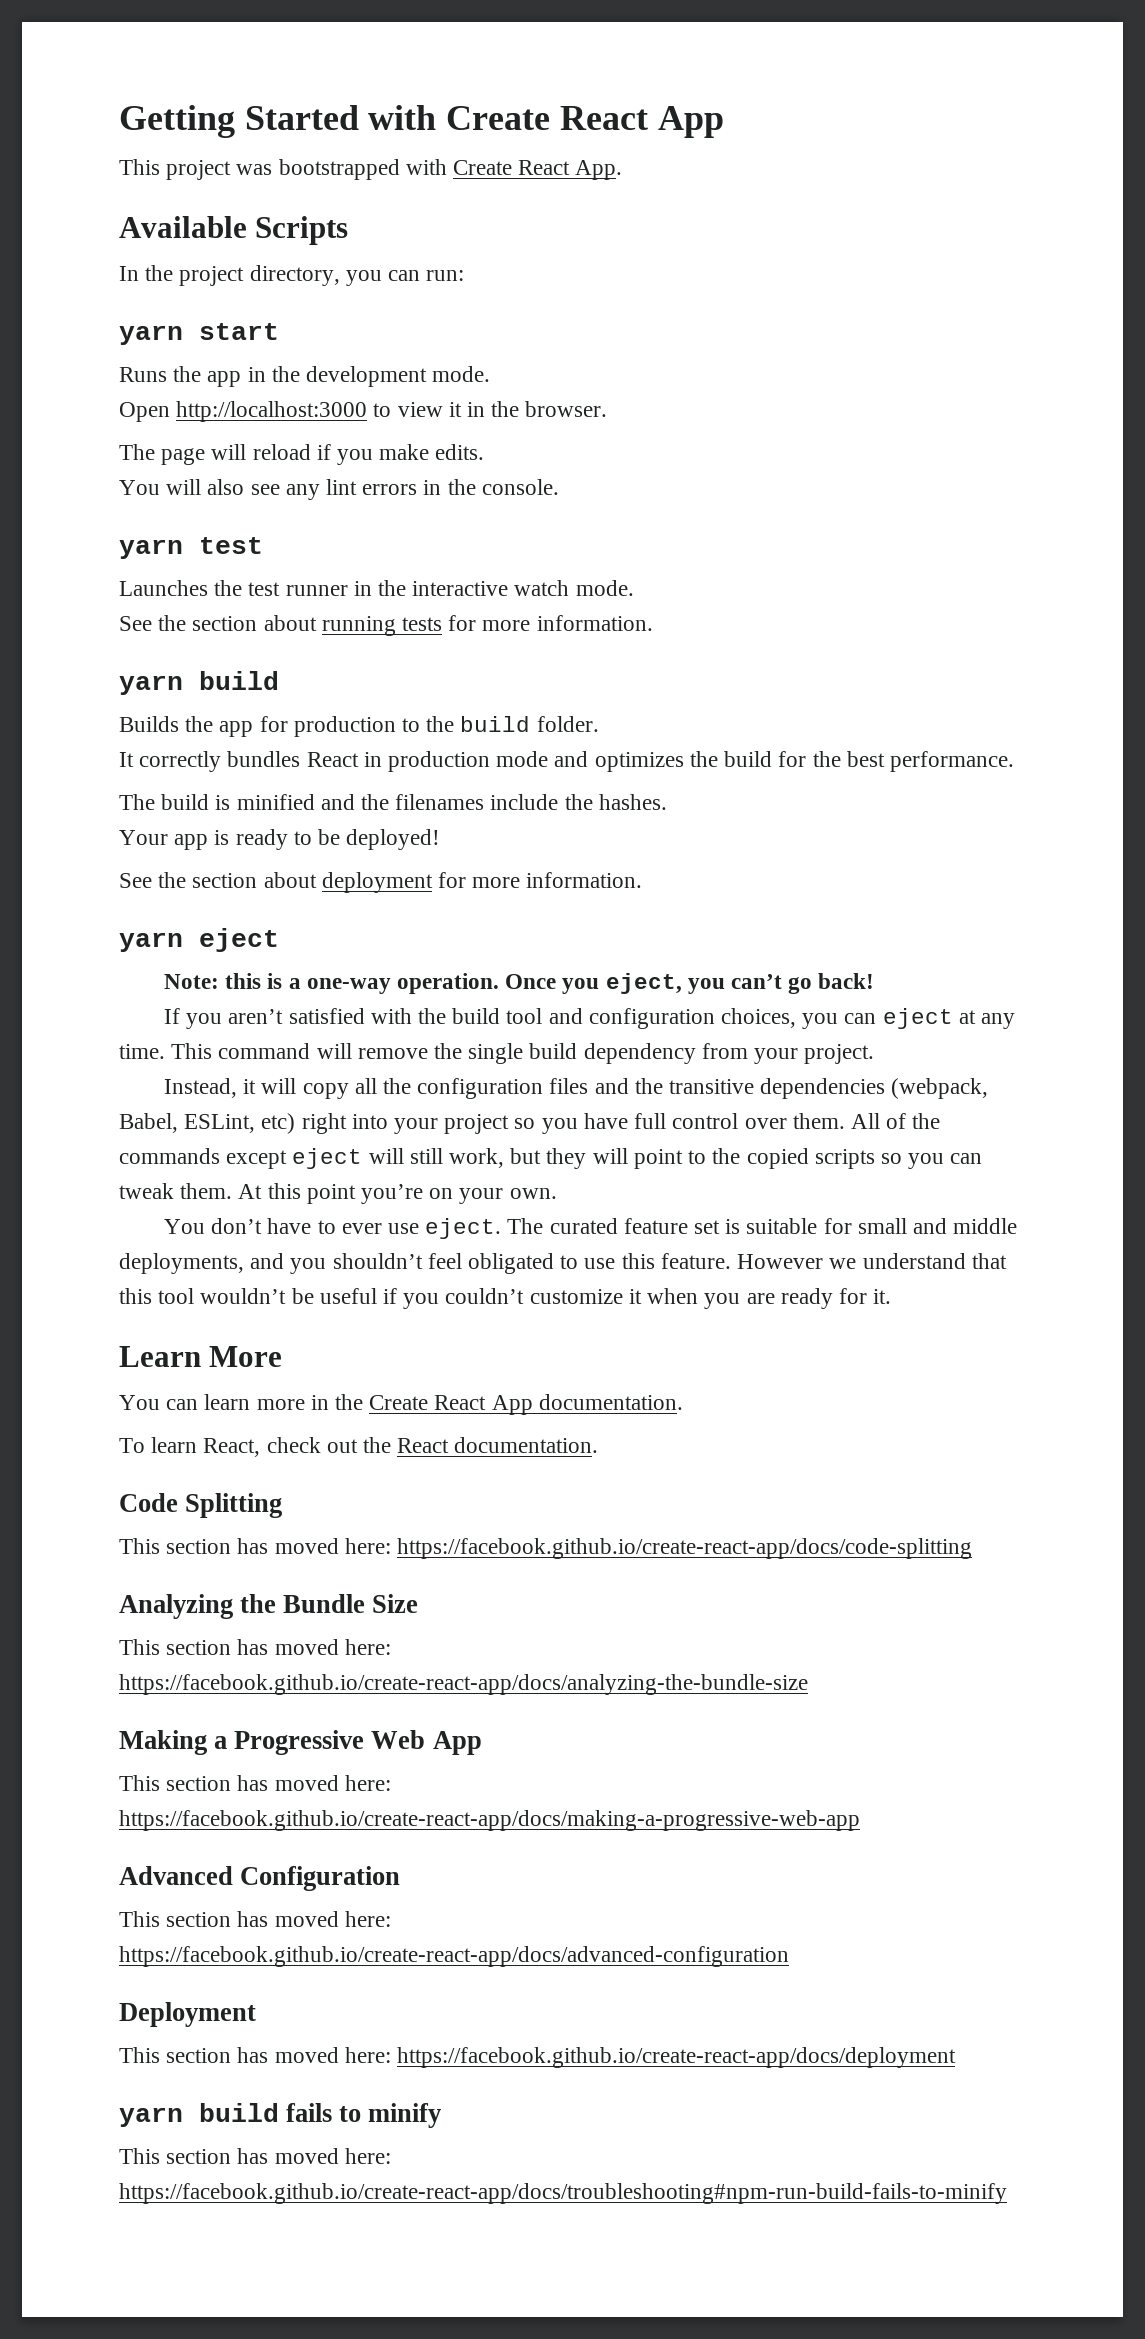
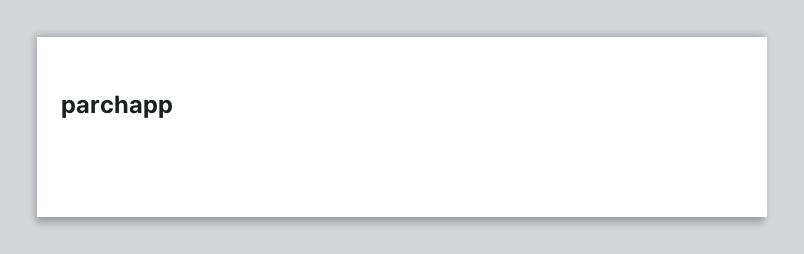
- Getting Started with Create React App
- This project was bootstrapped with Create React App.
- Available Scripts
- In the project directory, you can run:
- yarn start
- Runs the app in the development mode.
- Open http://localhost:3000 to view it in the browser.
- The page will reload if you make edits.
- You will also see any lint errors in the console.
- yarn test
- Launches the test runner in the interactive watch mode.
- See the section about running tests for more information.
- yarn build
- Builds the app for production to the build folder.
- It correctly bundles React in production mode and optimizes the build for the best performance.
- The build is minified and the filenames include the hashes.
- Your app is ready to be deployed!
- See the section about deployment for more information.
- yarn eject
- Note: this is a one-way operation. Once you eject, you can’t go back!
- If you aren’t satisfied with the build tool and configuration choices, you can eject at any time. This command will remove the single build dependency from your project.
- Instead, it will copy all the configuration files and the transitive dependencies (webpack, Babel, ESLint, etc) right into your project so you have full control over them. All of the commands except eject will still work, but they will point to the copied scripts so you can tweak them. At this point you’re on your own.
- You don’t have to ever use eject. The curated feature set is suitable for small and middle deployments, and you shouldn’t feel obligated to use this feature. However we understand that this tool wouldn’t be useful if you couldn’t customize it when you are ready for it.
- Learn More
- You can learn more in the Create React App documentation.
- To learn React, check out the React documentation.
- Code Splitting
- This section has moved here: https://facebook.github.io/create-react-app/docs/code-splitting
- Analyzing the Bundle Size
- This section has moved here: https://facebook.github.io/create-react-app/docs/analyzing-the-bundle-size
- Making a Progressive Web App
- This section has moved here: https://facebook.github.io/create-react-app/docs/making-a-progressive-web-app
- Advanced Configuration
- This section has moved here: https://facebook.github.io/create-react-app/docs/advanced-configuration
- Deployment
- This section has moved here: https://facebook.github.io/create-react-app/docs/deployment
- yarn build fails to minify
- This section has moved here: https://facebook.github.io/create-react-app/docs/troubleshooting#npm-run-build-fails-to-minify
+ parchapp

